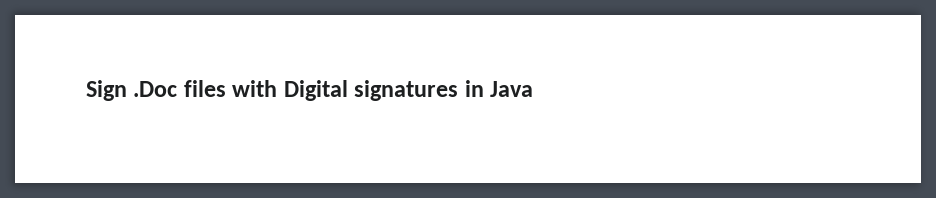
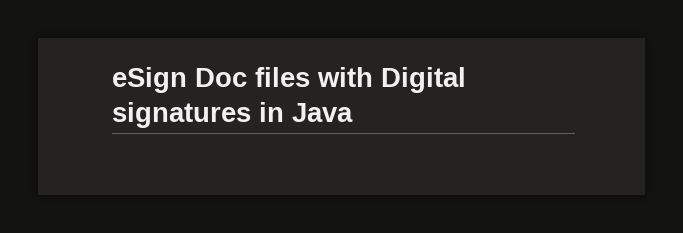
- Sign .Doc files with Digital signatures in Java
+ eSign Doc files with Digital signatures in Java

